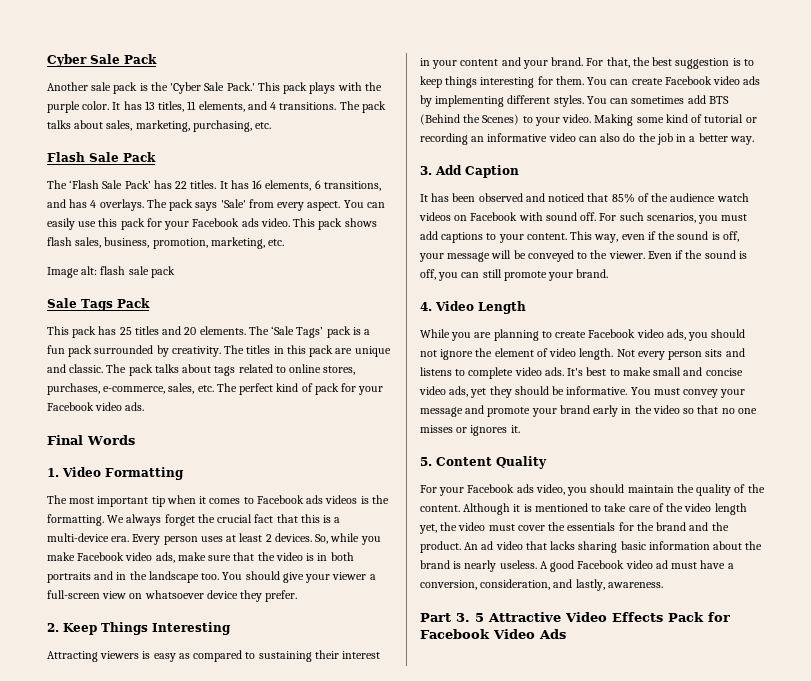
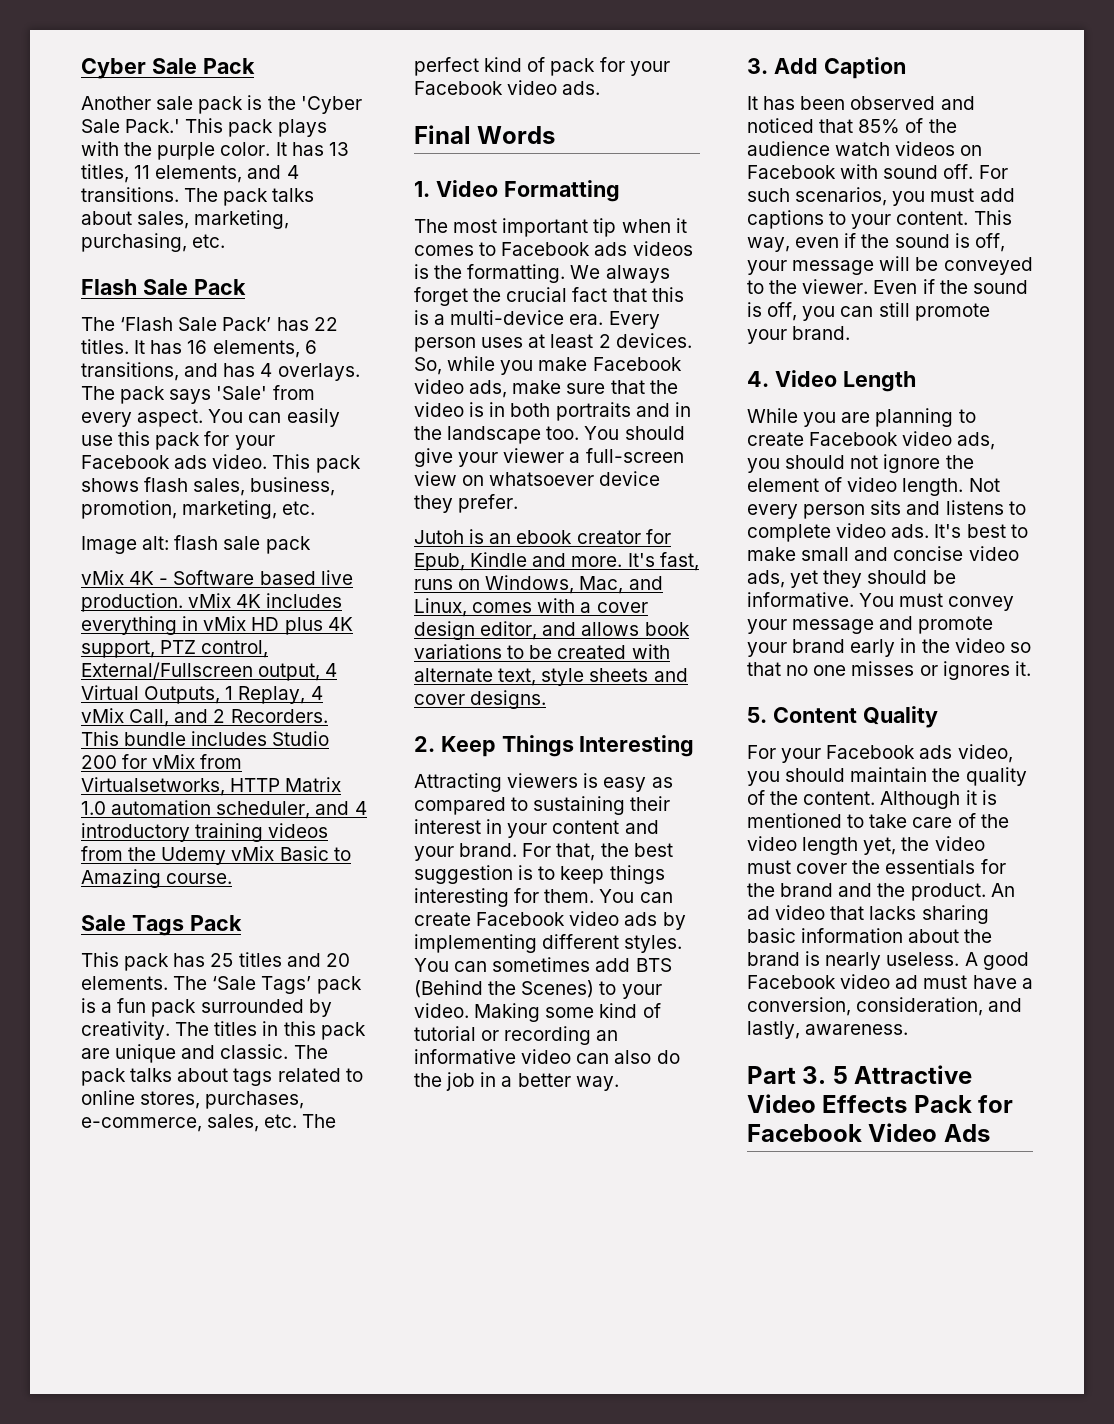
+ vMix 4K - Software based live production. vMix 4K includes everything in vMix HD plus 4K support, PTZ control, External/Fullscreen output, 4 Virtual Outputs, 1 Replay, 4 vMix Call, and 2 Recorders. This bundle includes Studio 200 for vMix from Virtualsetworks, HTTP Matrix 1.0 automation scheduler, and 4 introductory training videos from the Udemy vMix Basic to Amazing course.
+ Jutoh is an ebook creator for Epub, Kindle and more. It's fast, runs on Windows, Mac, and Linux, comes with a cover design editor, and allows book variations to be created with alternate text, style sheets and cover designs.

